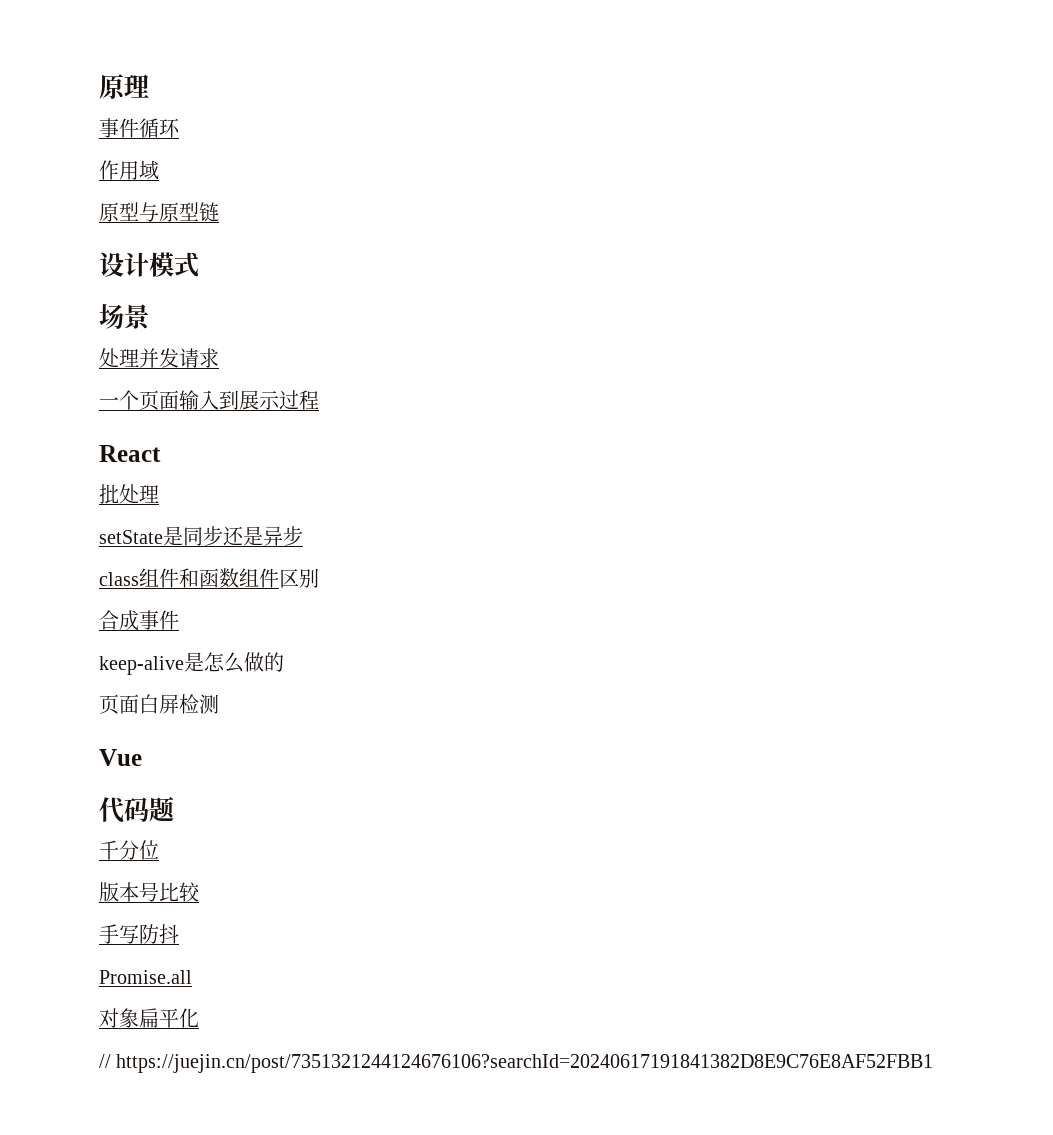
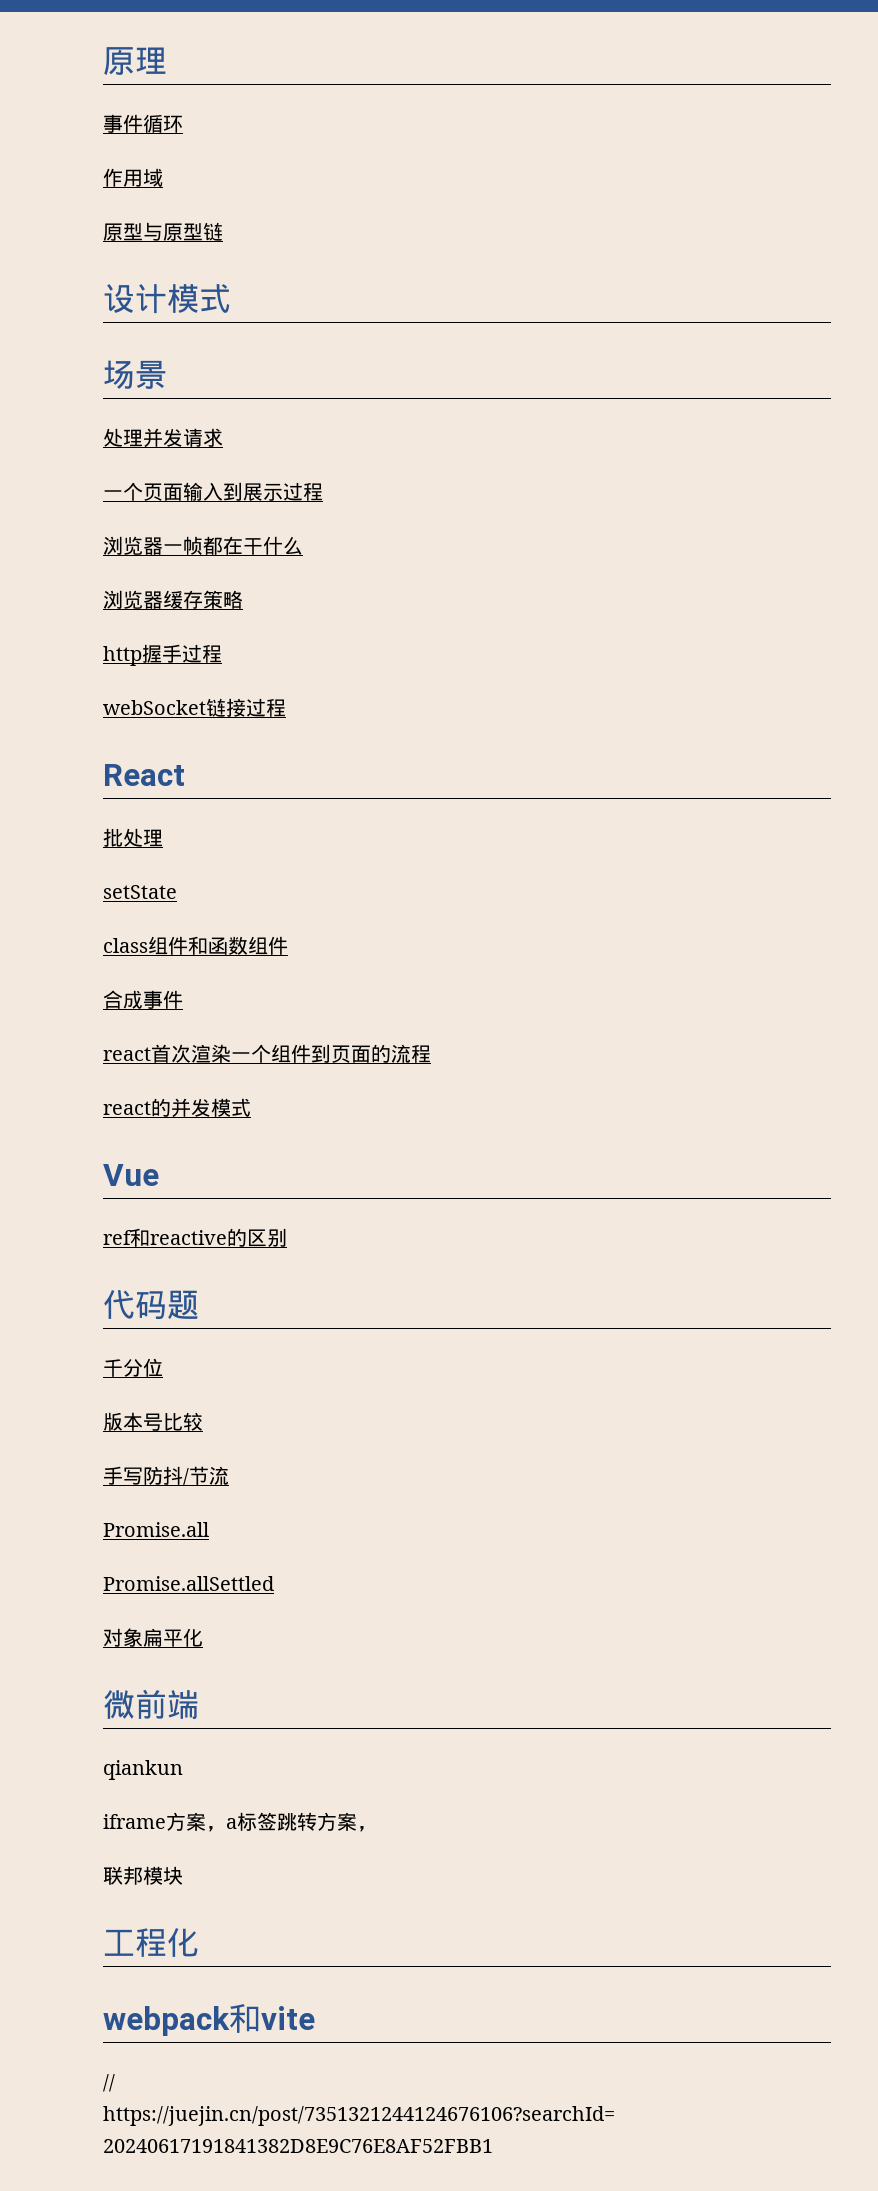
+ 浏览器一帧都在干什么
+ 浏览器缓存策略
+ http握手过程
+ webSocket链接过程
- setState是同步还是异步
+ setState
- class组件和函数组件区别
+ class组件和函数组件
- keep-alive是怎么做的
- 页面白屏检测
+ react首次渲染一个组件到页面的流程
+ react的并发模式
  Vue
+ ref和reactive的区别
- 手写防抖
+ 手写防抖/节流
+ Promise.allSettled
+ 微前端
+ qiankun
+ iframe方案，a标签跳转方案，
+ 联邦模块
+ 工程化
+ webpack和vite

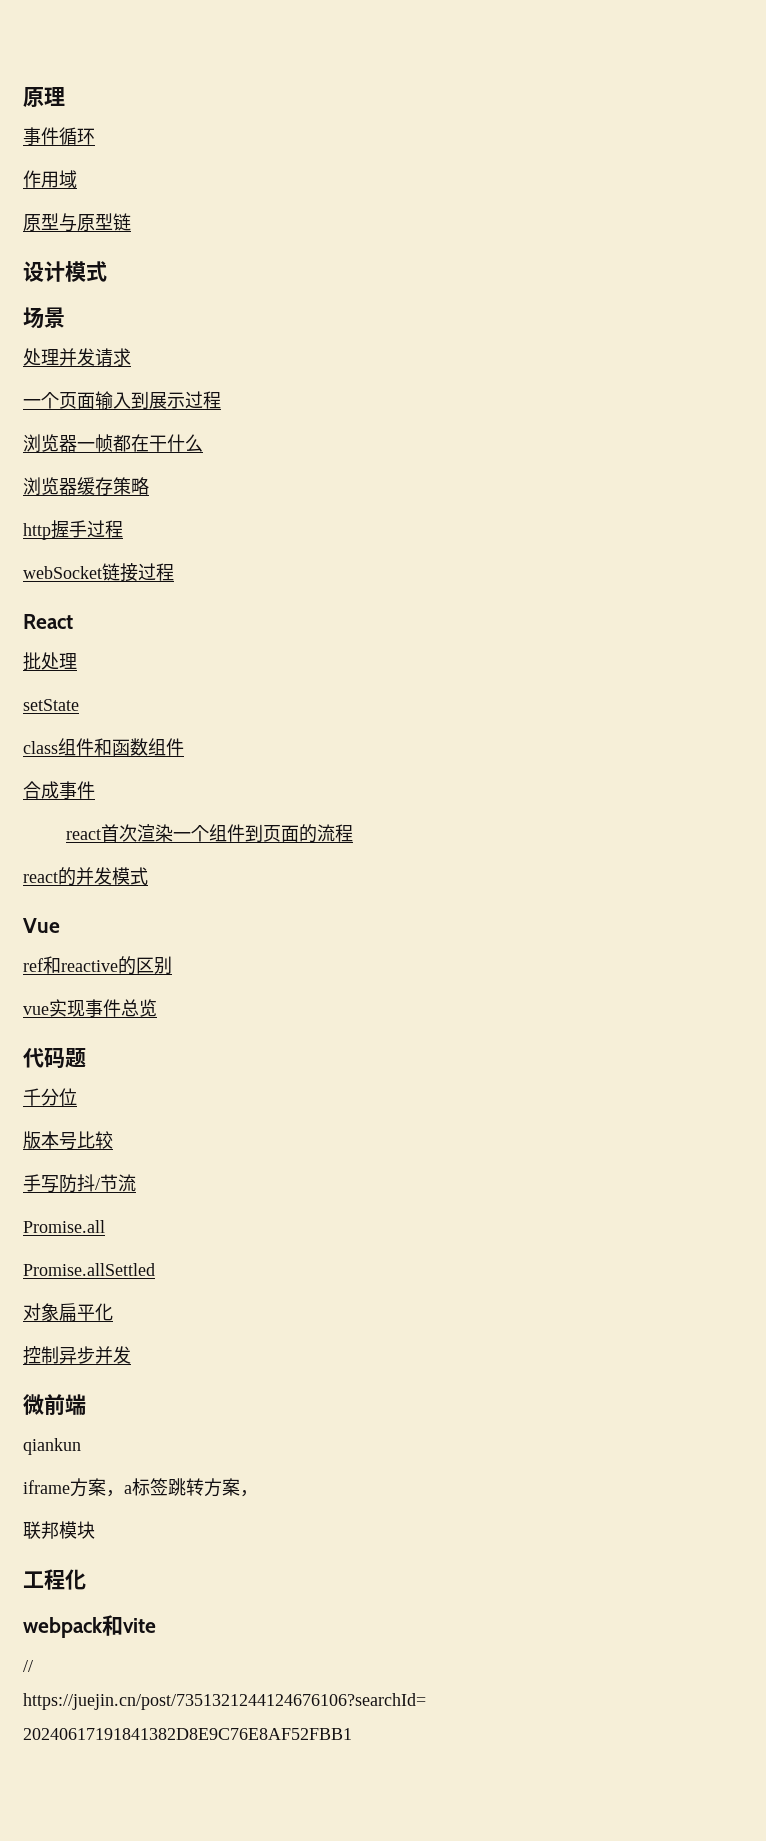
+ vue实现事件总览
+ 控制异步并发

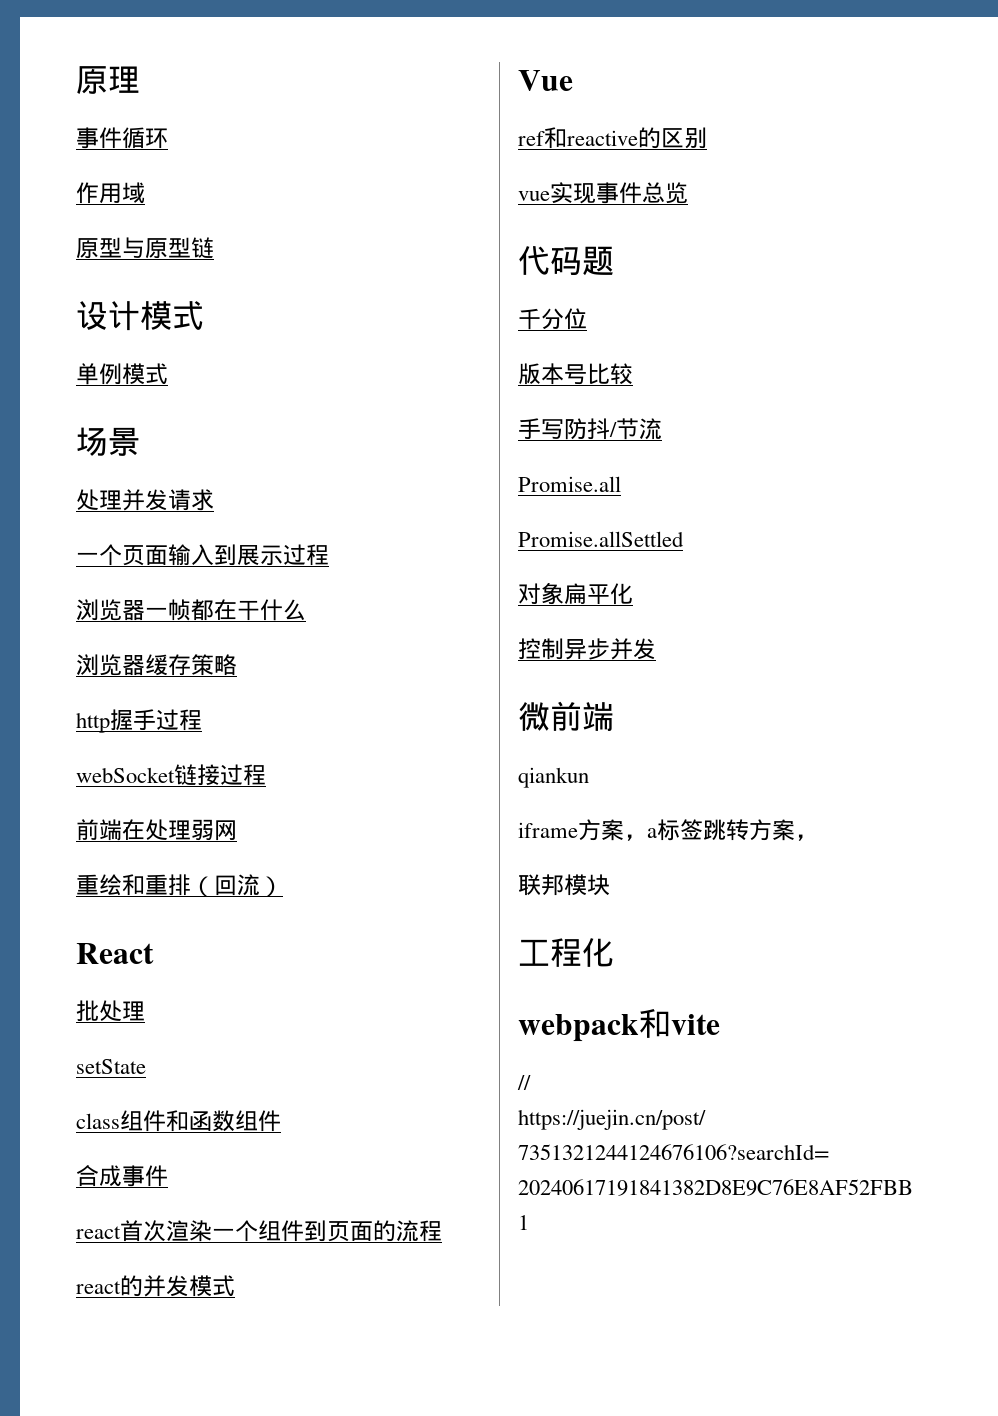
+ 单例模式
+ 前端在处理弱网
+ 重绘和重排（回流）

